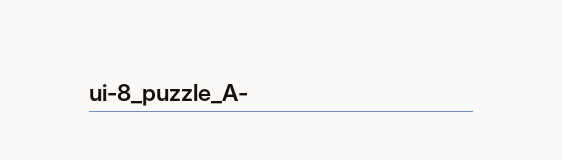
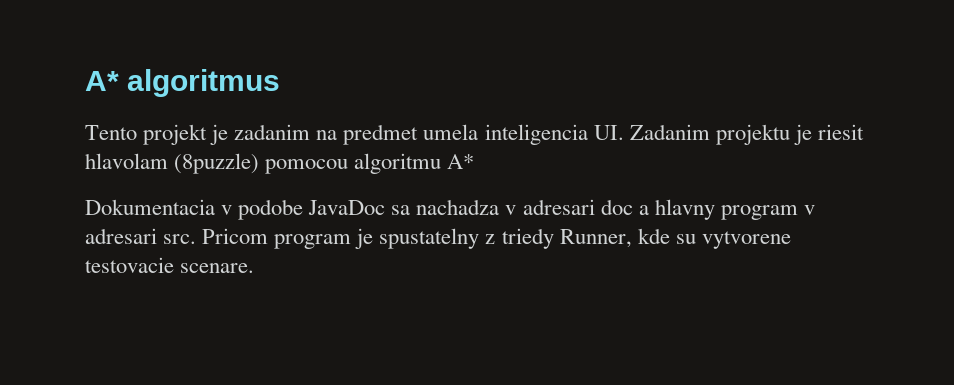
- ui-8_puzzle_A-
+ A* algoritmus
+ Tento projekt je zadanim na predmet umela inteligencia UI. Zadanim projektu je riesit hlavolam (8puzzle) pomocou algoritmu A*
+ Dokumentacia v podobe JavaDoc sa nachadza v adresari doc a hlavny program v adresari src. Pricom program je spustatelny z triedy Runner, kde su vytvorene testovacie scenare.

